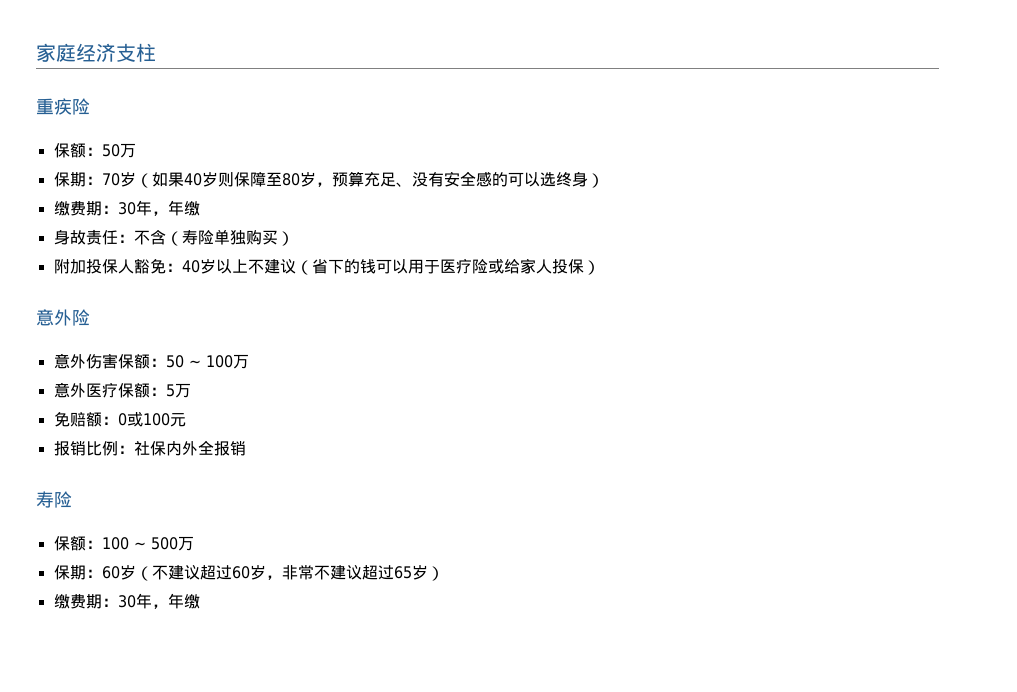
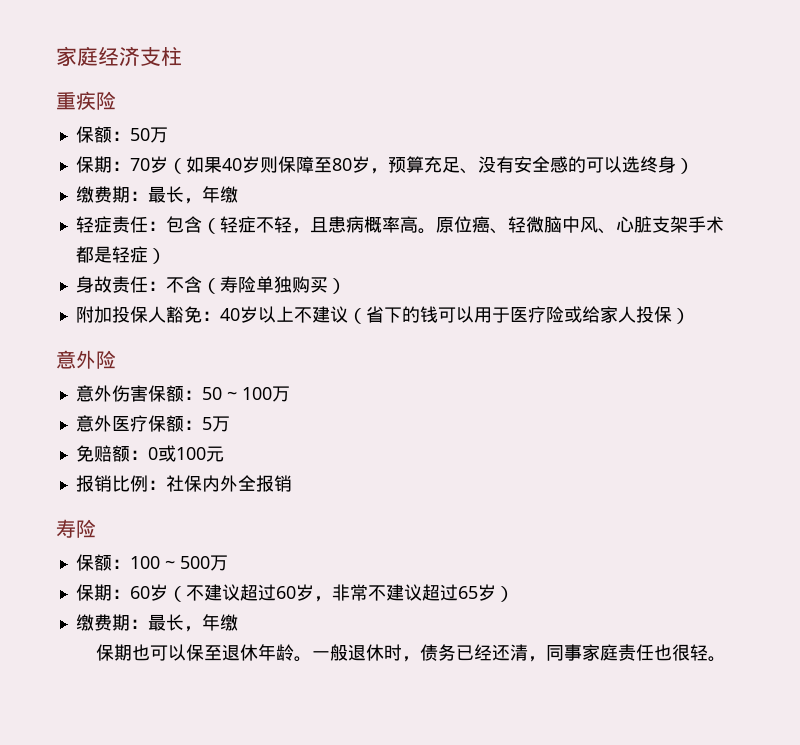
  保期：70岁（如果40岁则保障至80岁，预算充足、没有安全感的可以选终身）
- 缴费期：30年，年缴
+ 缴费期：最长，年缴
+ 轻症责任：包含（轻症不轻，且患病概率高。原位癌、轻微脑中风、心脏支架手术都是轻症）
  保期：60岁（不建议超过60岁，非常不建议超过65岁）
- 缴费期：30年，年缴
+ 缴费期：最长，年缴
+ 保期也可以保至退休年龄。一般退休时，债务已经还清，同事家庭责任也很轻。

